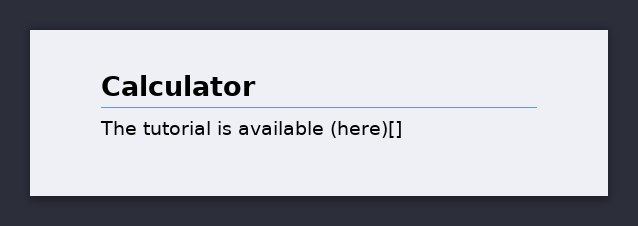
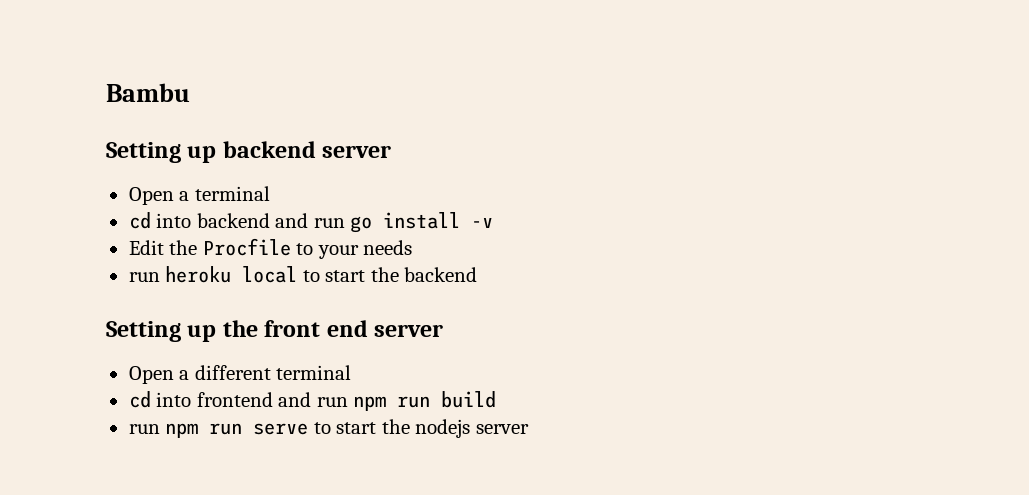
- Calculator
- The tutorial is available (here)[]
+ Bambu
+ Setting up backend server
+ Open a terminal
+ cd into backend and run go install -v
+ Edit the Procfile to your needs
+ run heroku local to start the backend
+ Setting up the front end server
+ Open a different terminal
+ cd into frontend and run npm run build
+ run npm run serve to start the nodejs server

